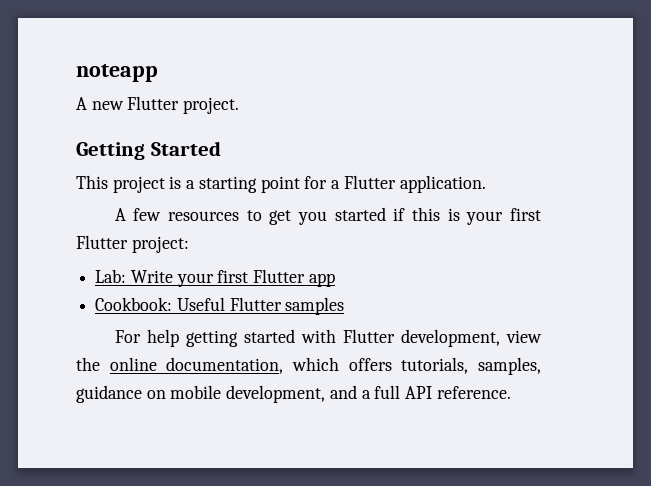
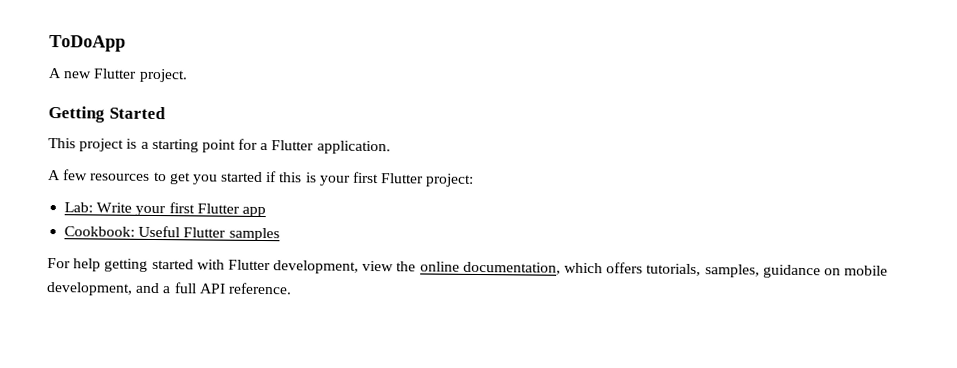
- noteapp
+ ToDoApp

